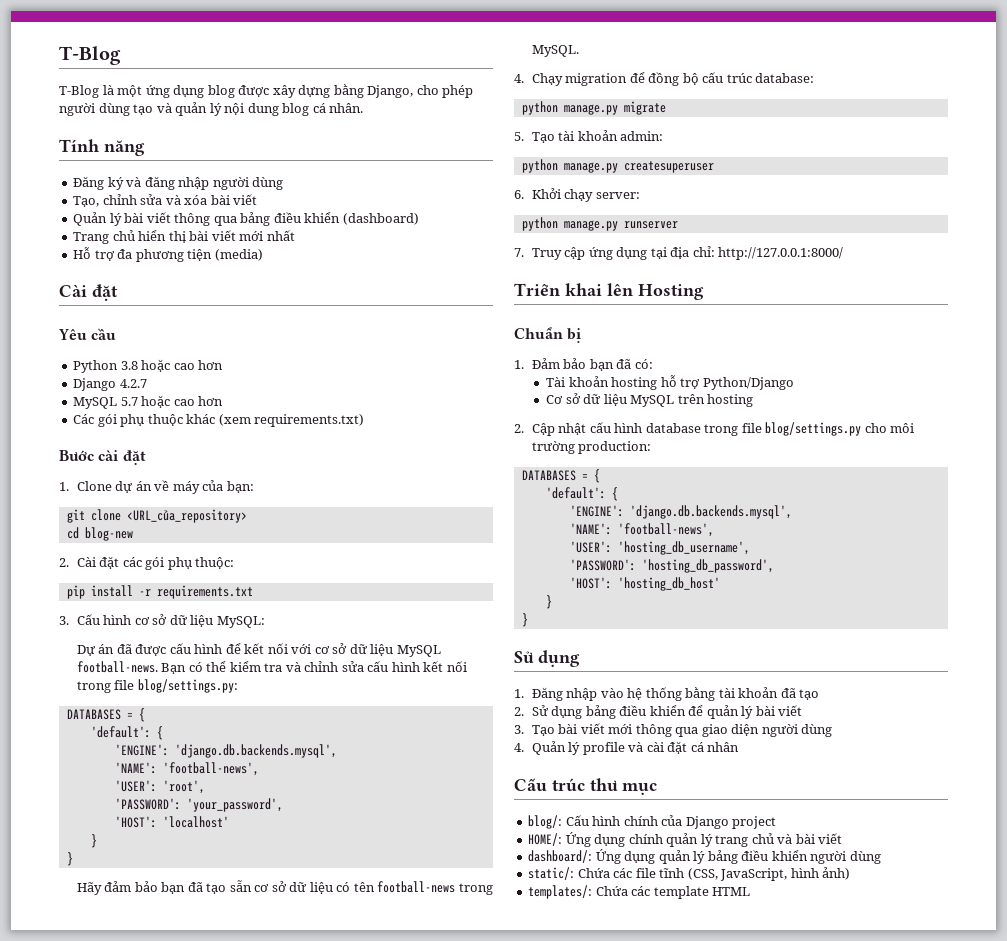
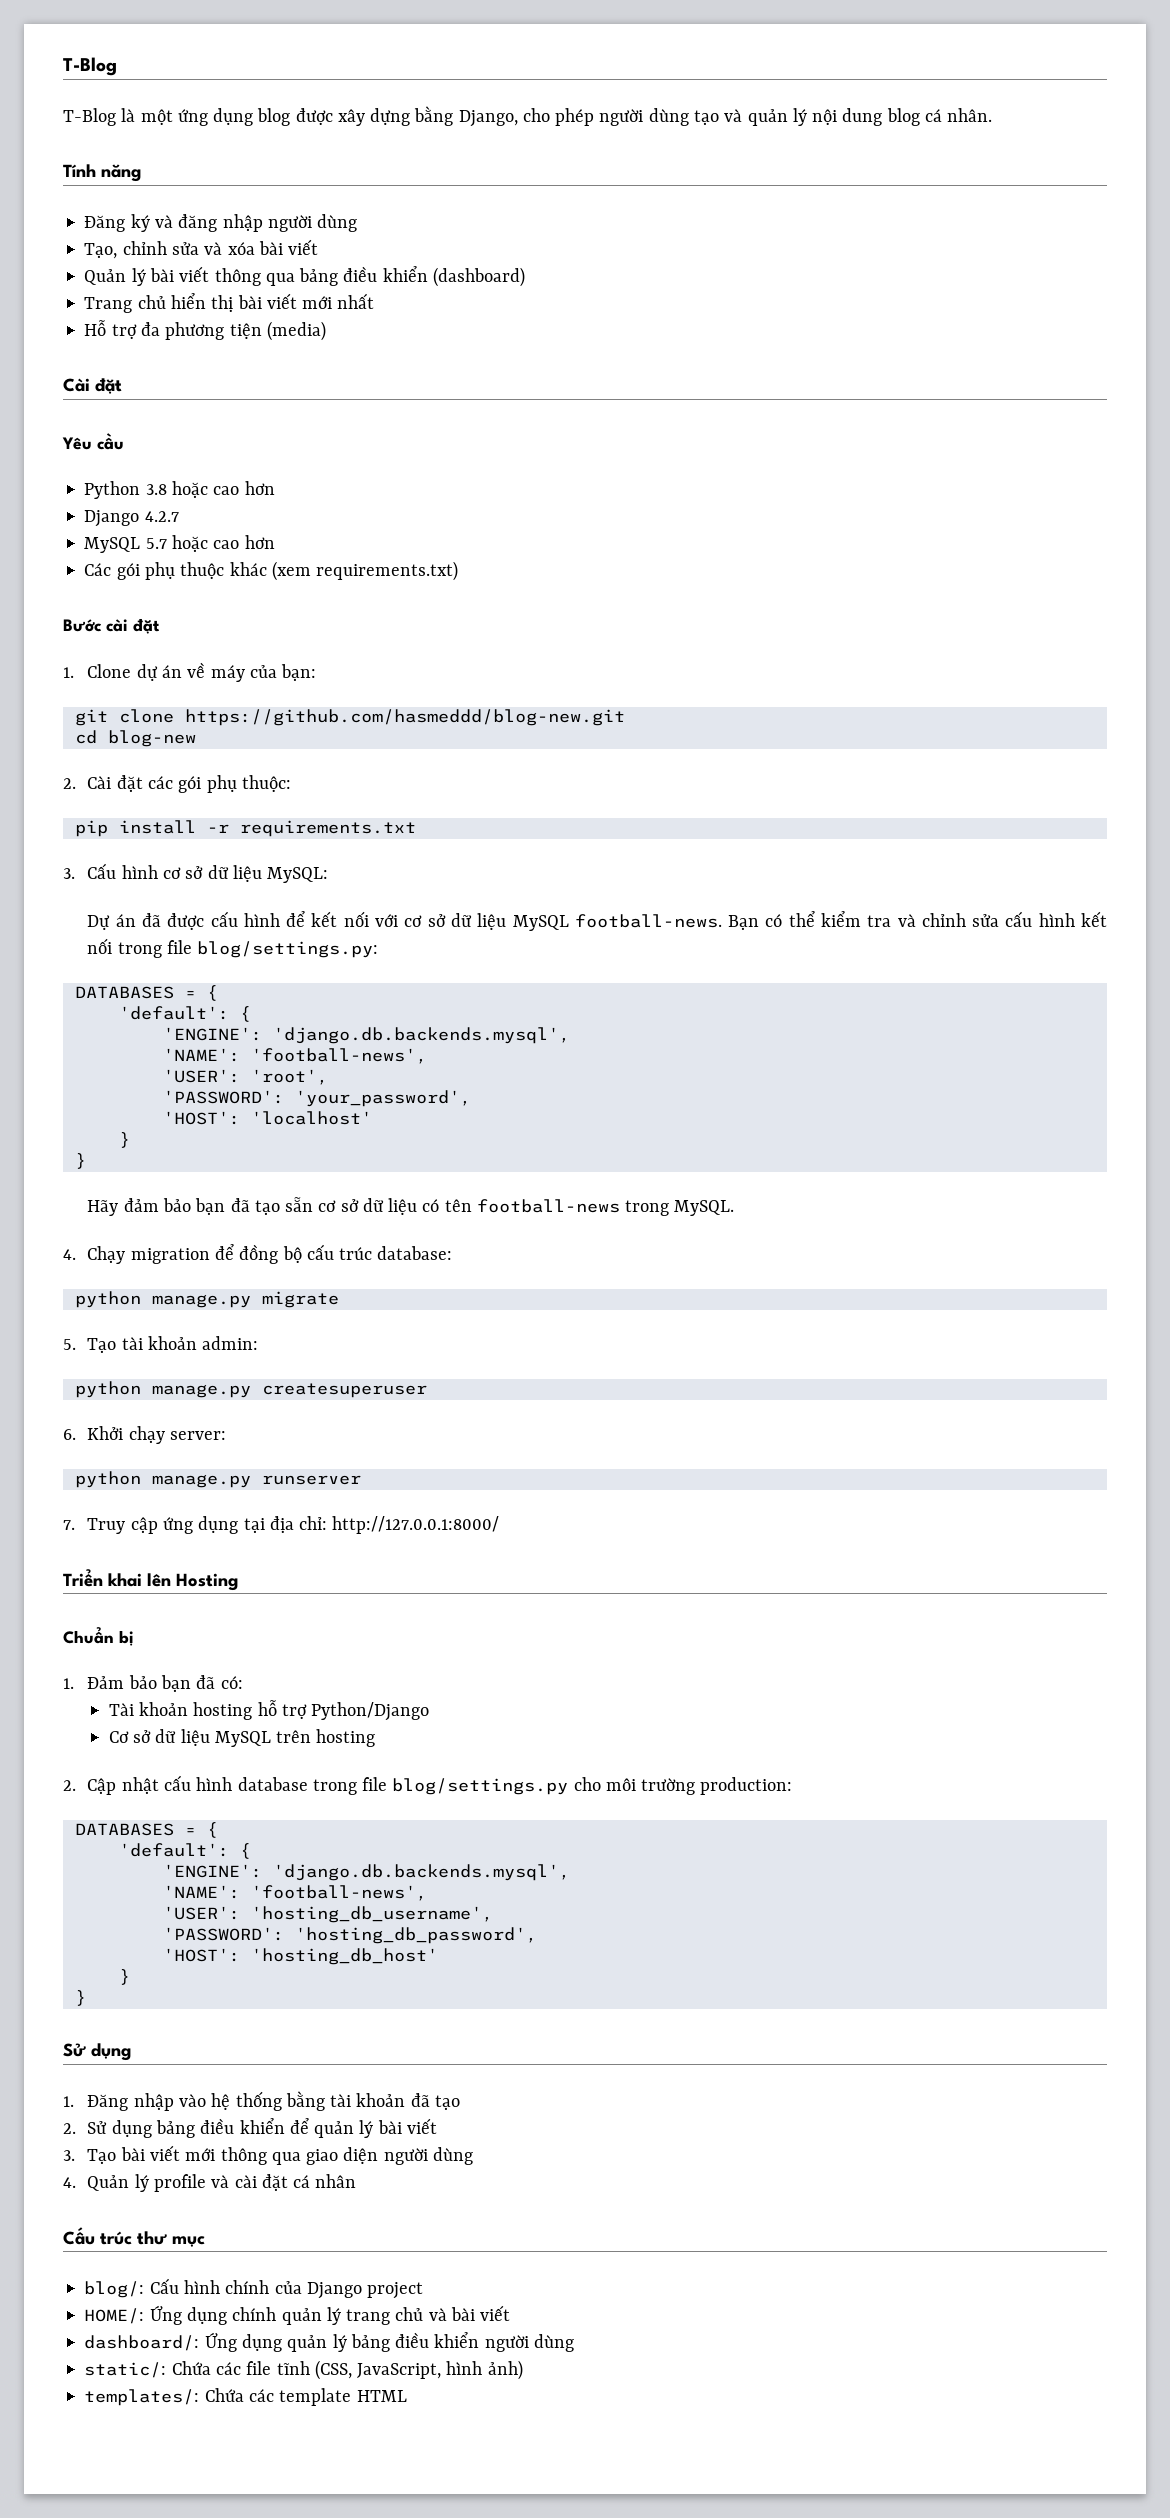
- git clone <URL_của_repository>
+ git clone https://github.com/hasmeddd/blog-new.git

